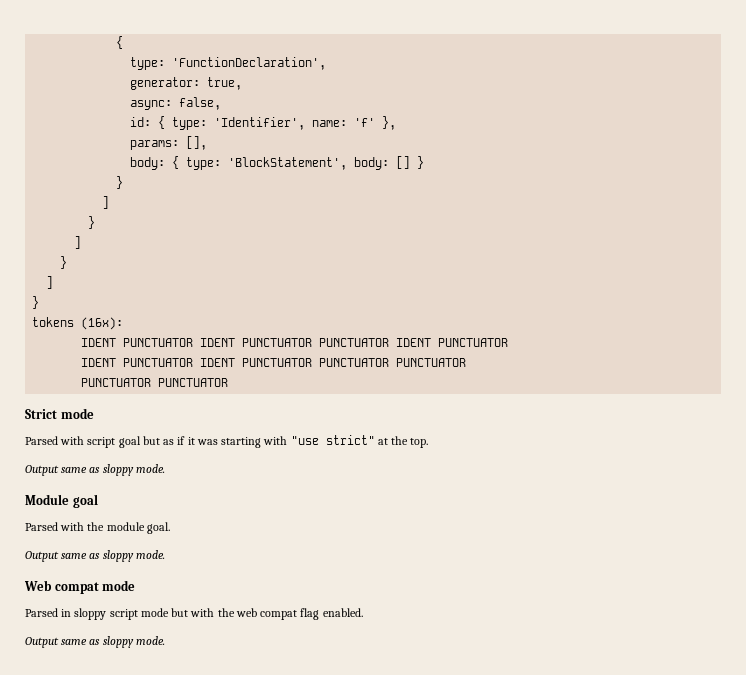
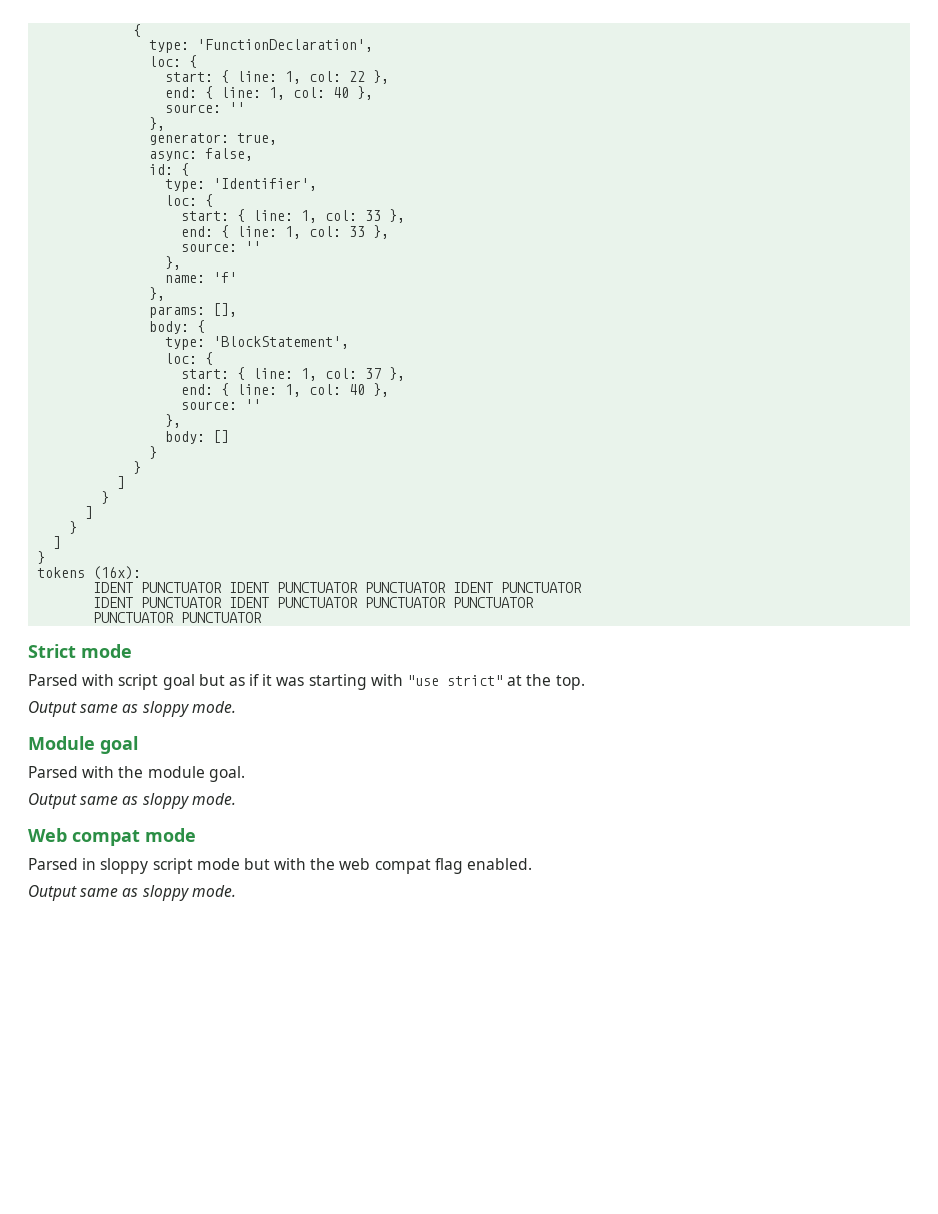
  type: 'FunctionDeclaration',
+ loc: {
+ start: { line: 1, col: 22 },
+ end: { line: 1, col: 40 },
+ source: ''
+ },
- id: { type: 'Identifier', name: 'f' },
+ id: {
+ type: 'Identifier',
+ loc: {
+ start: { line: 1, col: 33 },
+ end: { line: 1, col: 33 },
+ source: ''
+ },
+ name: 'f'
+ },
- body: { type: 'BlockStatement', body: [] }
+ body: {
+ type: 'BlockStatement',
+ loc: {
+ start: { line: 1, col: 37 },
+ end: { line: 1, col: 40 },
+ source: ''
+ },
+ body: []
+ }

